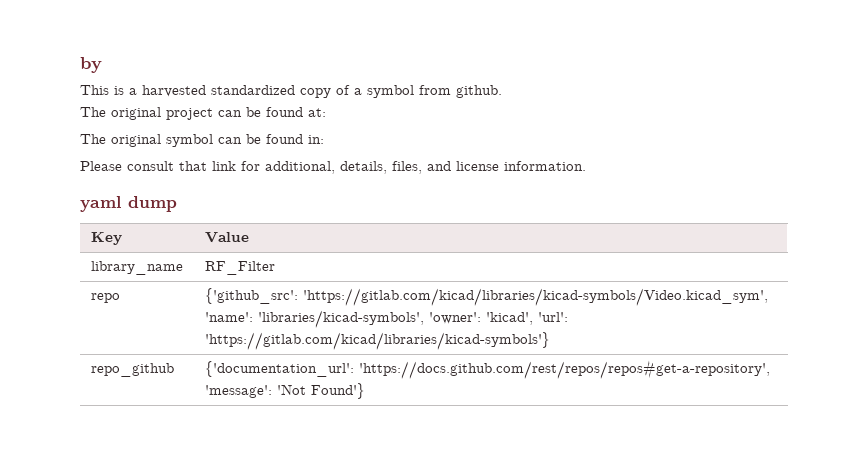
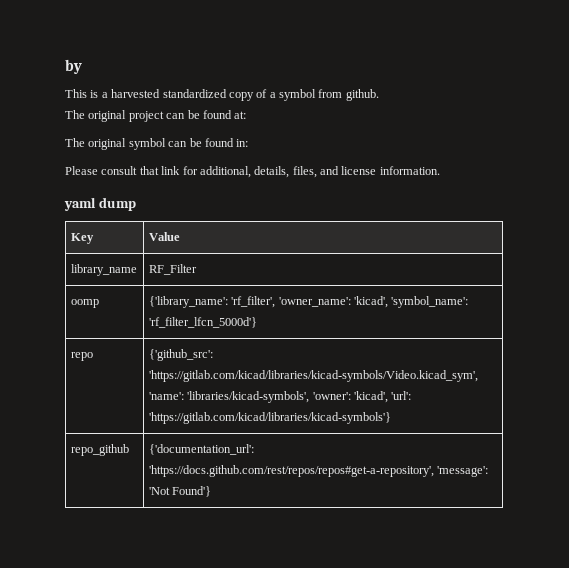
+ oomp | {'library_name': 'rf_filter', 'owner_name': 'kicad', 'symbol_name': 'rf_filter_lfcn_5000d'}

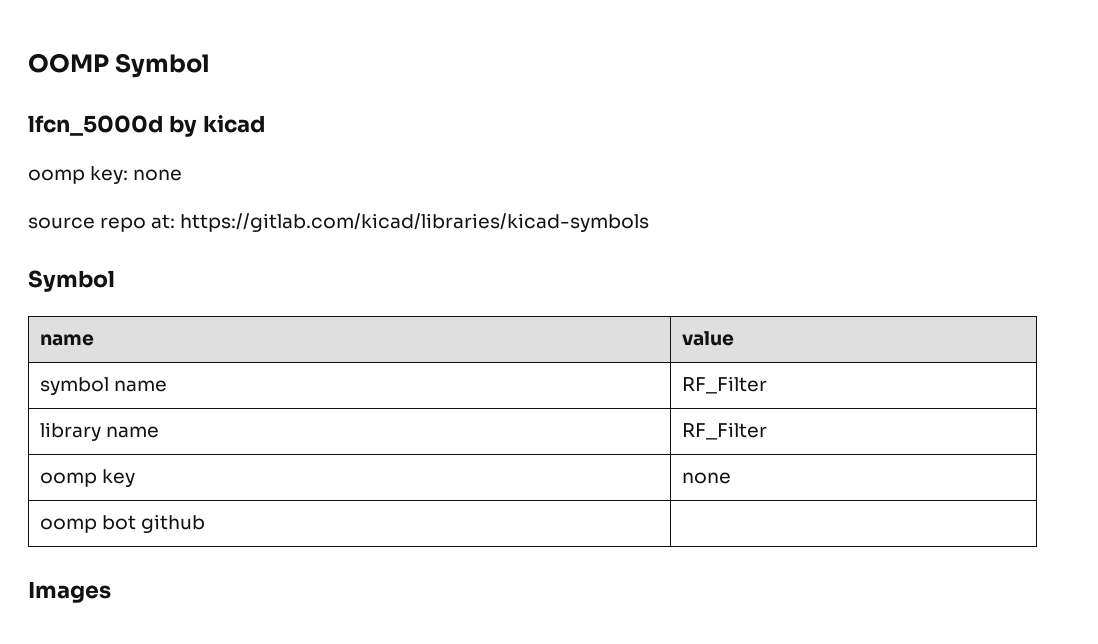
- by
- This is a harvested standardized copy of a symbol from github.
- The original project can be found at:
- The original symbol can be found in:
- Please consult that link for additional, details, files, and license information.
- yaml dump
- Key | Value
- library_name | RF_Filter
- oomp | {'library_name': 'rf_filter', 'owner_name': 'kicad', 'symbol_name': 'rf_filter_lfcn_5000d'}
- repo | {'github_src': 'https://gitlab.com/kicad/libraries/kicad-symbols/Video.kicad_sym', 'name': 'libraries/kicad-symbols', 'owner': 'kicad', 'url': 'https://gitlab.com/kicad/libraries/kicad-symbols'}
- repo_github | {'documentation_url': 'https://docs.github.com/rest/repos/repos#get-a-repository', 'message': 'Not Found'}
+ OOMP Symbol
+ lfcn_5000d by kicad
+ oomp key: none
+ source repo at: https://gitlab.com/kicad/libraries/kicad-symbols
+ Symbol
+ name | value
+ symbol name | RF_Filter
+ library name | RF_Filter
+ oomp key | none
+ oomp bot github |
+ Images

